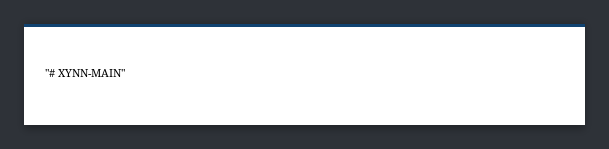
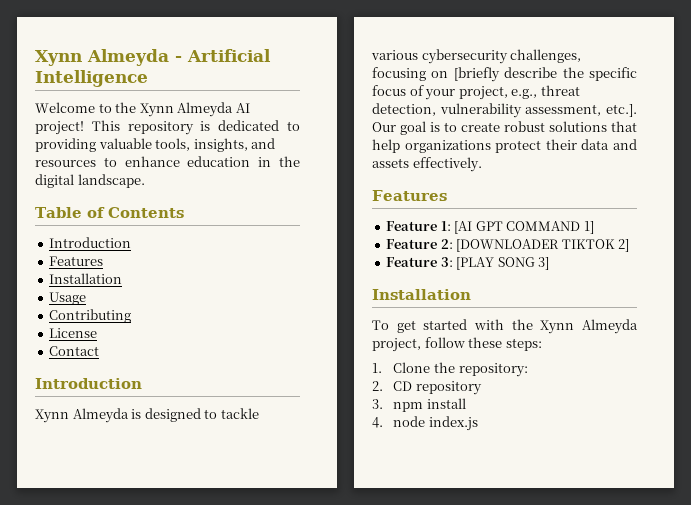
- "# XYNN-MAIN"
+ Xynn Almeyda - Artificial Intelligence
+ Welcome to the Xynn Almeyda AI project! This repository is dedicated to providing valuable tools, insights, and resources to enhance education in the digital landscape.
+ Table of Contents
+ Introduction
+ Features
+ Installation
+ Usage
+ Contributing
+ License
+ Contact
+ Introduction
+ Xynn Almeyda is designed to tackle various cybersecurity challenges, focusing on [briefly describe the specific focus of your project, e.g., threat detection, vulnerability assessment, etc.]. Our goal is to create robust solutions that help organizations protect their data and assets effectively.
+ Features
+ Feature 1: [AI GPT COMMAND 1]
+ Feature 2: [DOWNLOADER TIKTOK 2]
+ Feature 3: [PLAY SONG 3]
+ Installation
+ To get started with the Xynn Almeyda project, follow these steps:
+ 1. Clone the repository:
+ 2. CD repository
+ 3. npm install
+ 4. node index.js

